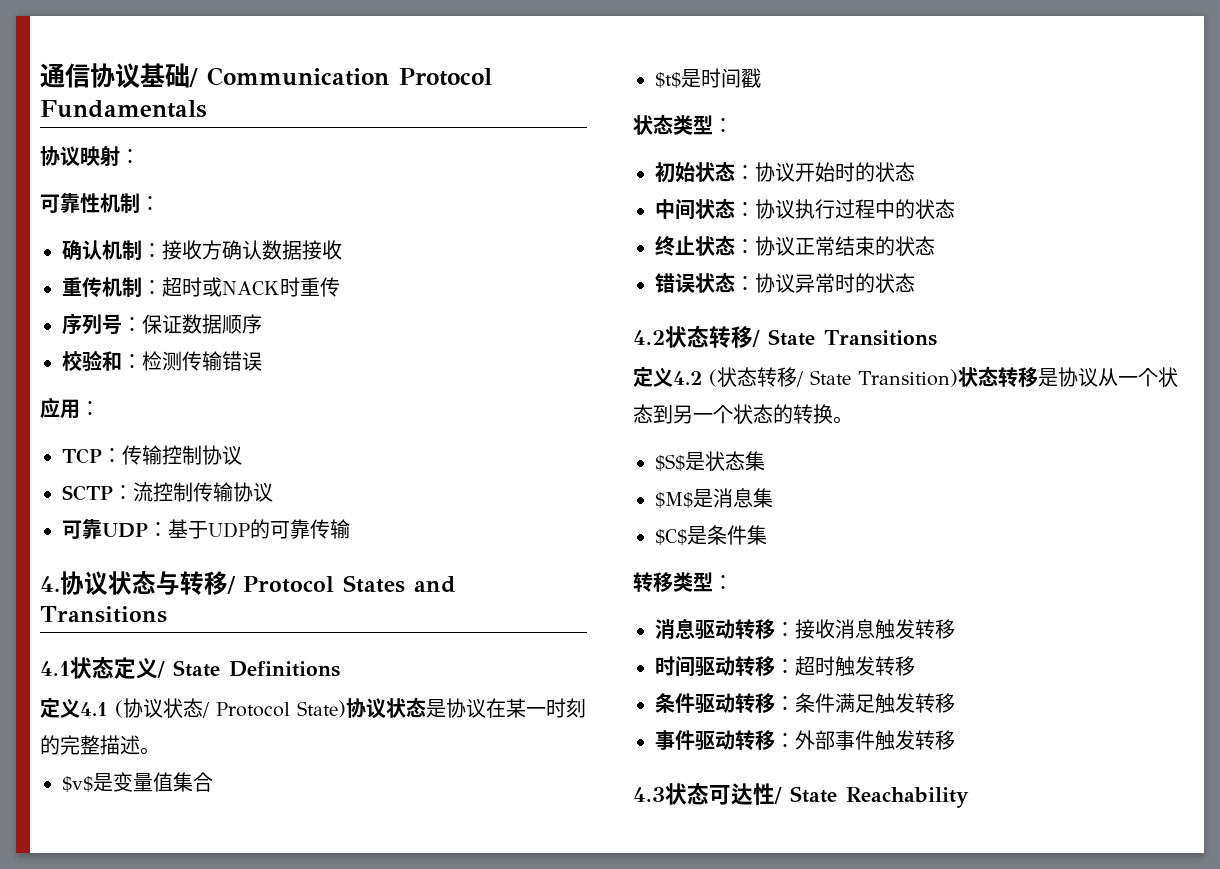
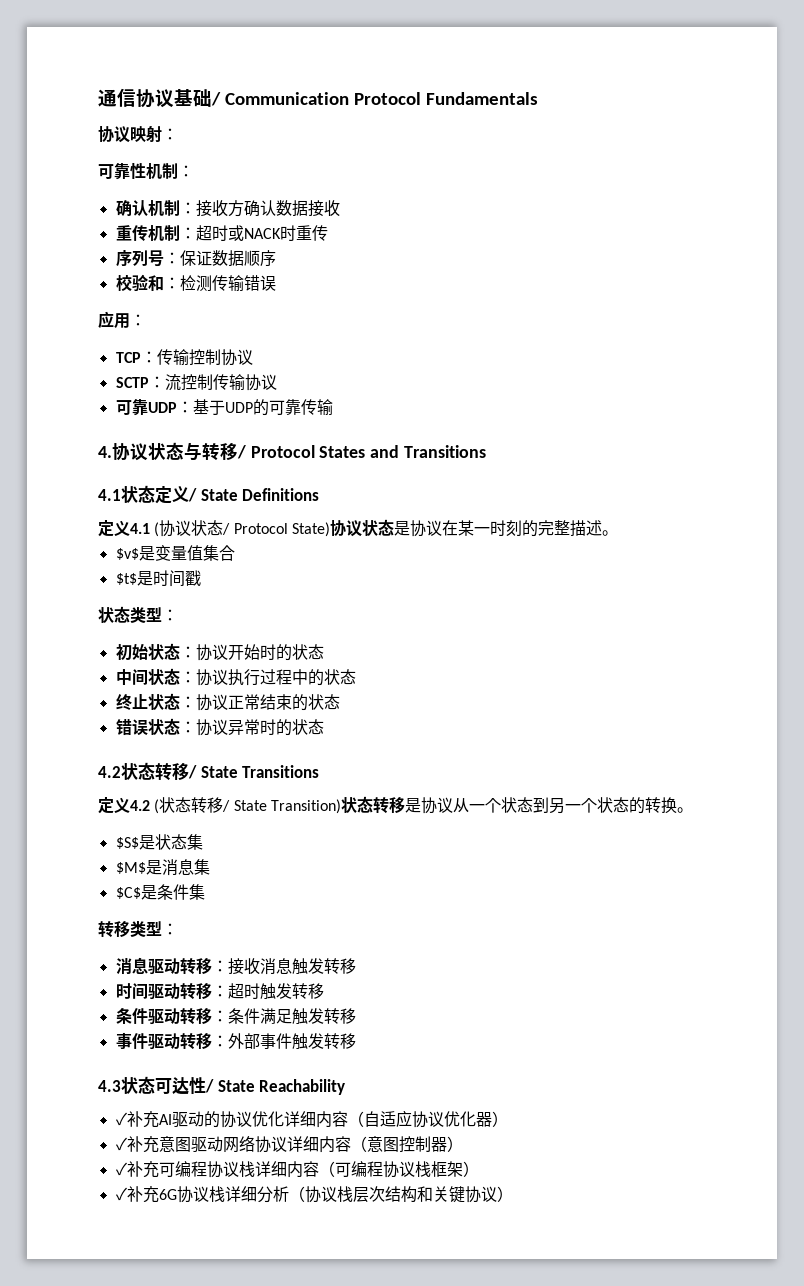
+ ✓补充AI驱动的协议优化详细内容（自适应协议优化器）
+ ✓补充意图驱动网络协议详细内容（意图控制器）
+ ✓补充可编程协议栈详细内容（可编程协议栈框架）
+ ✓补充6G协议栈详细分析（协议栈层次结构和关键协议）

